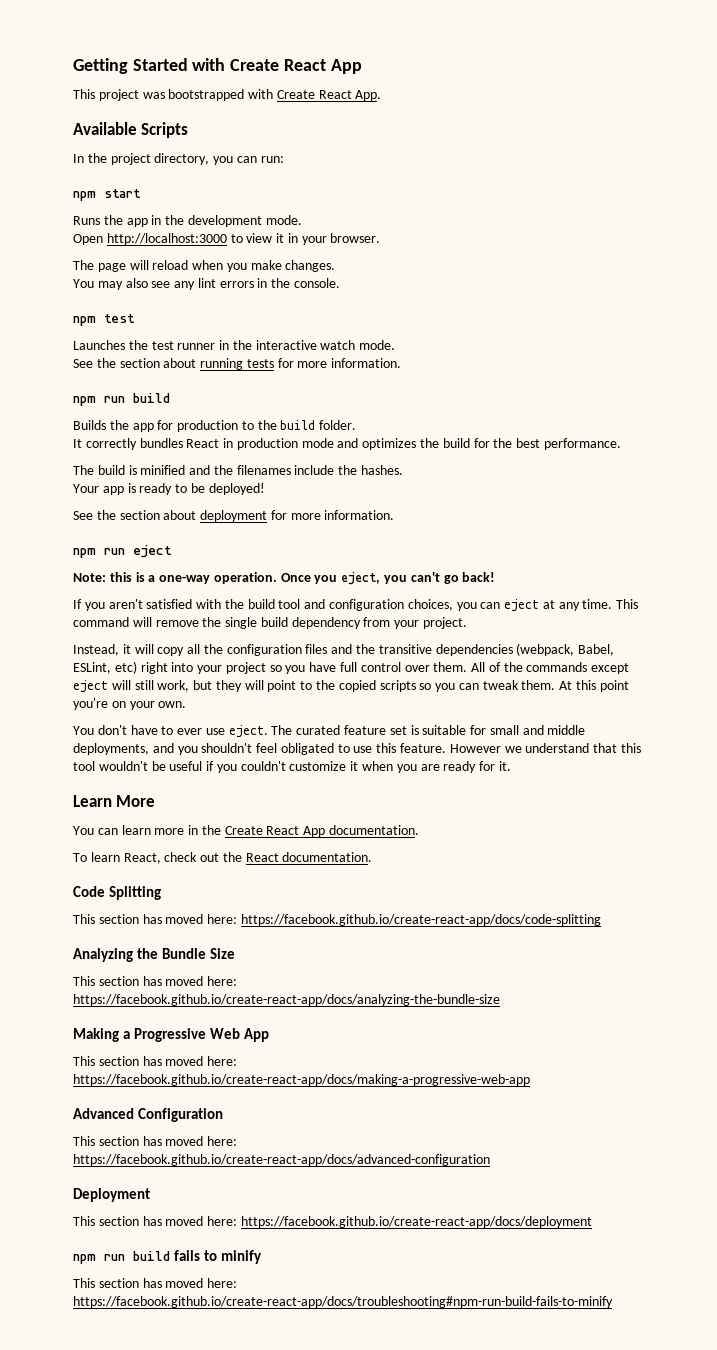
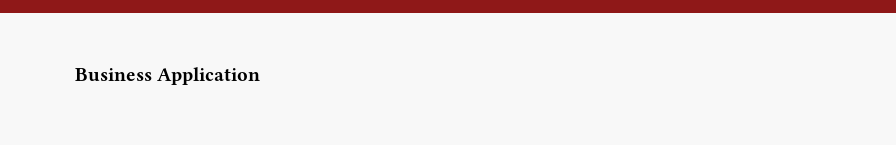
- Getting Started with Create React App
- This project was bootstrapped with Create React App.
- Available Scripts
- In the project directory, you can run:
- npm start
- Runs the app in the development mode.
- Open http://localhost:3000 to view it in your browser.
- The page will reload when you make changes.
- You may also see any lint errors in the console.
- npm test
- Launches the test runner in the interactive watch mode.
- See the section about running tests for more information.
- npm run build
- Builds the app for production to the build folder.
- It correctly bundles React in production mode and optimizes the build for the best performance.
- The build is minified and the filenames include the hashes.
- Your app is ready to be deployed!
- See the section about deployment for more information.
- npm run eject
- Note: this is a one-way operation. Once you eject, you can't go back!
- If you aren't satisfied with the build tool and configuration choices, you can eject at any time. This command will remove the single build dependency from your project.
- Instead, it will copy all the configuration files and the transitive dependencies (webpack, Babel, ESLint, etc) right into your project so you have full control over them. All of the commands except eject will still work, but they will point to the copied scripts so you can tweak them. At this point you're on your own.
- You don't have to ever use eject. The curated feature set is suitable for small and middle deployments, and you shouldn't feel obligated to use this feature. However we understand that this tool wouldn't be useful if you couldn't customize it when you are ready for it.
- Learn More
- You can learn more in the Create React App documentation.
- To learn React, check out the React documentation.
- Code Splitting
- This section has moved here: https://facebook.github.io/create-react-app/docs/code-splitting
- Analyzing the Bundle Size
- This section has moved here: https://facebook.github.io/create-react-app/docs/analyzing-the-bundle-size
- Making a Progressive Web App
- This section has moved here: https://facebook.github.io/create-react-app/docs/making-a-progressive-web-app
- Advanced Configuration
- This section has moved here: https://facebook.github.io/create-react-app/docs/advanced-configuration
- Deployment
- This section has moved here: https://facebook.github.io/create-react-app/docs/deployment
- npm run build fails to minify
- This section has moved here: https://facebook.github.io/create-react-app/docs/troubleshooting#npm-run-build-fails-to-minify
+ Business Application

